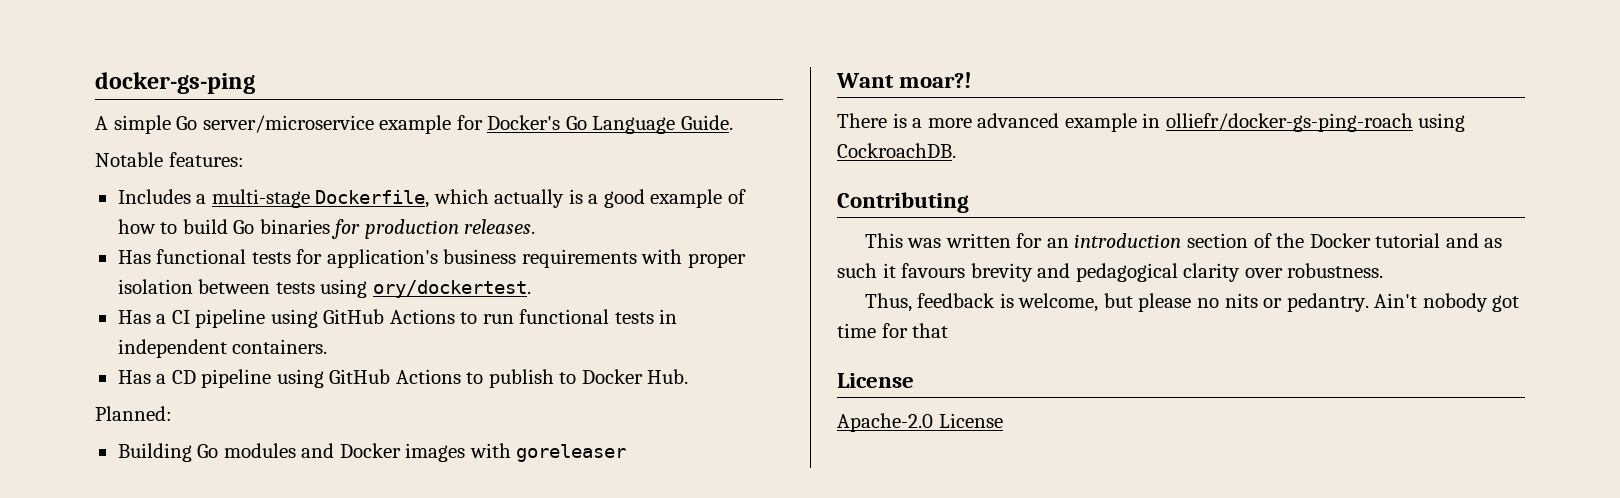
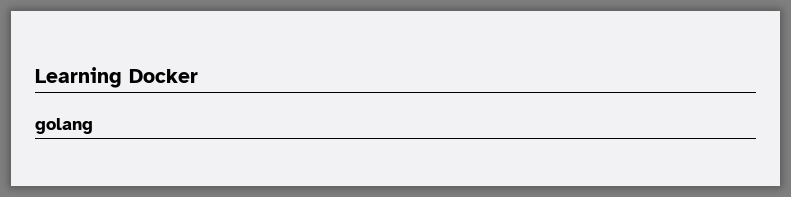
- docker-gs-ping
- A simple Go server/microservice example for Docker's Go Language Guide.
- Notable features:
- Includes a multi-stage Dockerfile, which actually is a good example of how to build Go binaries for production releases.
- Has functional tests for application's business requirements with proper isolation between tests using ory/dockertest.
- Has a CI pipeline using GitHub Actions to run functional tests in independent containers.
- Has a CD pipeline using GitHub Actions to publish to Docker Hub.
- Planned:
- Building Go modules and Docker images with goreleaser
- Want moar?!
- There is a more advanced example in olliefr/docker-gs-ping-roach using CockroachDB.
- Contributing
- This was written for an introduction section of the Docker tutorial and as such it favours brevity and pedagogical clarity over robustness.
- Thus, feedback is welcome, but please no nits or pedantry. Ain't nobody got time for that
- License
- Apache-2.0 License
+ Learning Docker
+ golang

